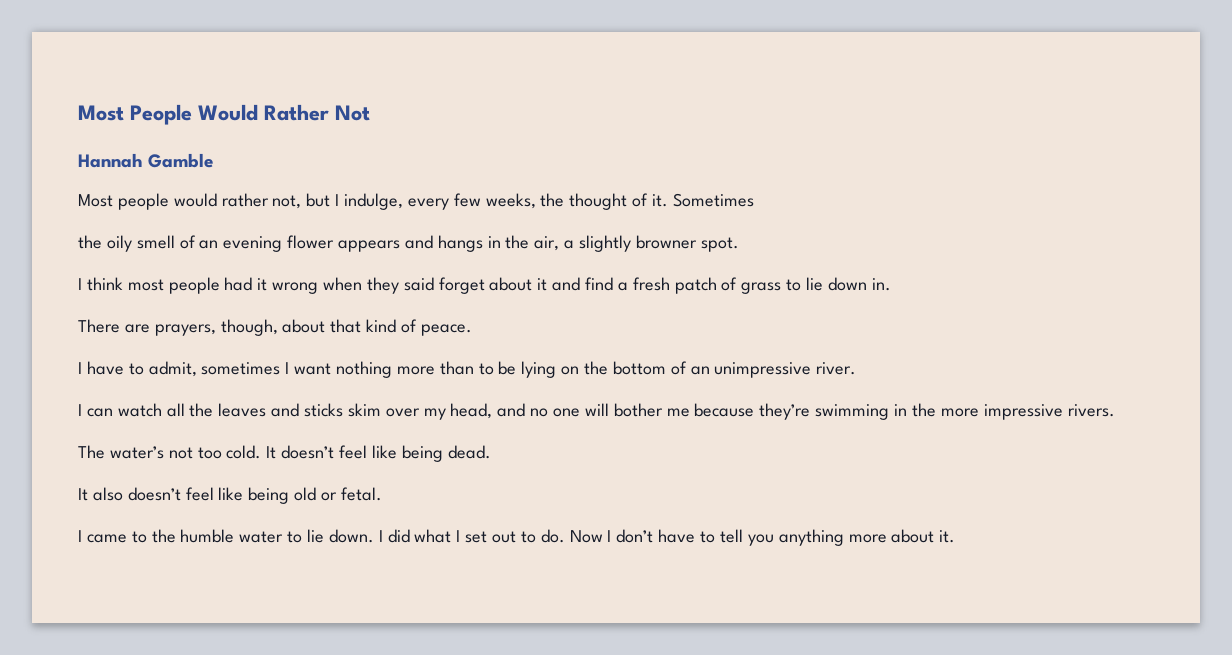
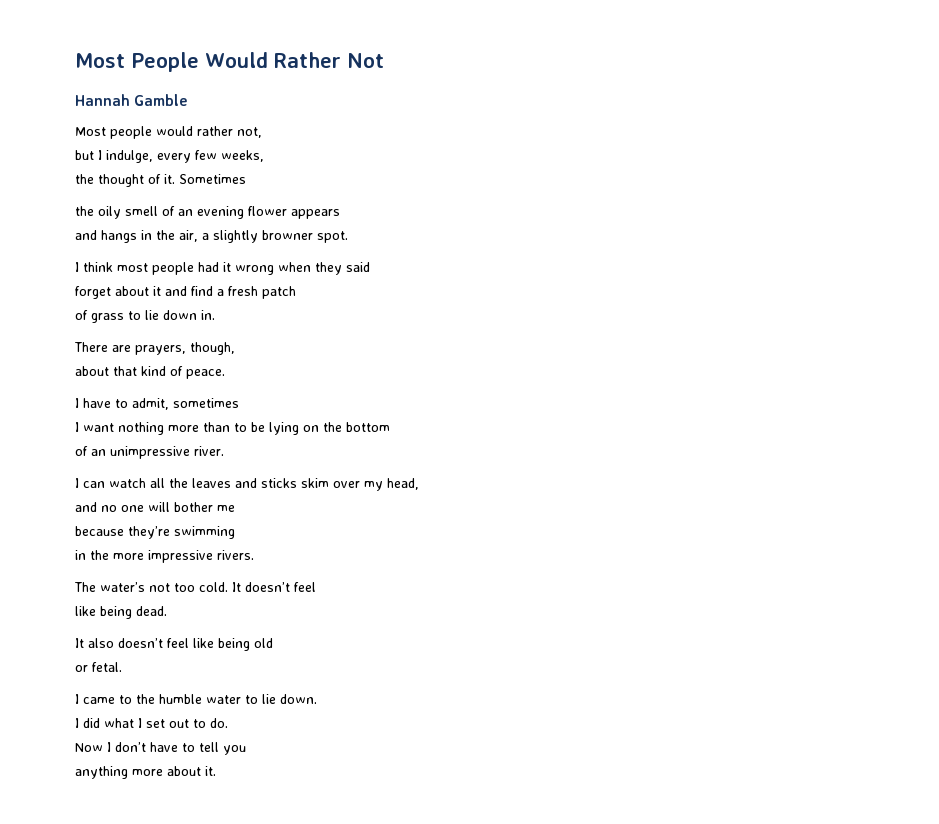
- Most people would rather not, but I indulge, every few weeks, the thought of it.
+ Most people would rather not,
+ but I indulge, every few weeks,
+ the thought of it.
- the oily smell of an evening flower appears and hangs in the air, a slightly browner spot.
+ the oily smell of an evening flower appears
+ and hangs in the air, a slightly browner spot.
- I think most people had it wrong when they said forget about it and find a fresh patch of grass to lie down in.
+ I think most people had it wrong when they said
+ forget about it and find a fresh patch
+ of grass to lie down in.
- There are prayers, though, about that kind of peace.
+ There are prayers, though,
+ about that kind of peace.
- I have to admit, sometimes I want nothing more than to be lying on the bottom of an unimpressive river.
+ I have to admit, sometimes
+ I want nothing more than to be lying on the bottom
+ of an unimpressive river.
- I can watch all the leaves and sticks skim over my head, and no one will bother me because they’re swimming in the more impressive rivers.
+ I can watch all the leaves and sticks skim over my head,
+ and no one will bother me
+ because they’re swimming
+ in the more impressive rivers.
- It doesn’t feel like being dead.
+ It doesn’t feel
+ like being dead.
- It also doesn’t feel like being old or fetal.
+ It also doesn’t feel like being old
+ or fetal.
- I came to the humble water to lie down. I did what I set out to do. Now I don’t have to tell you anything more about it.
+ I came to the humble water to lie down.
+ I did what I set out to do.
+ Now I don’t have to tell you
+ anything more about it.

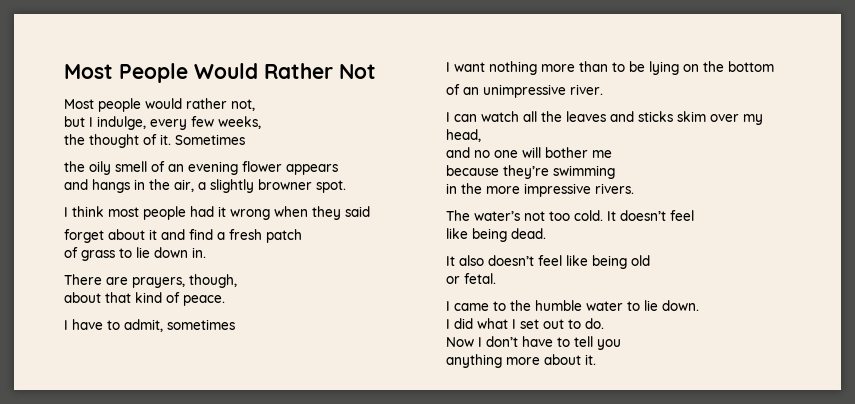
- Hannah Gamble

